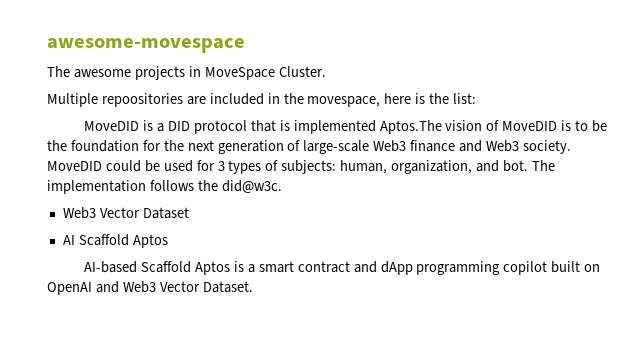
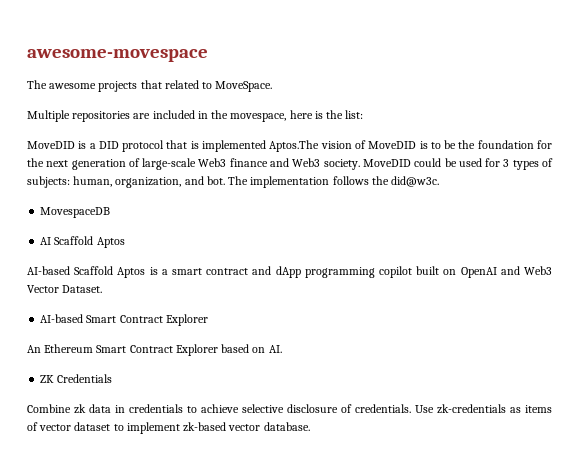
- The awesome projects in MoveSpace Cluster.
+ The awesome projects that related to MoveSpace.
- Multiple repoositories are included in the movespace, here is the list:
+ Multiple repositories are included in the movespace, here is the list:
- Web3 Vector Dataset
+ MovespaceDB
+ AI-based Smart Contract Explorer
+ An Ethereum Smart Contract Explorer based on AI.
+ ZK Credentials
+ Combine zk data in credentials to achieve selective disclosure of credentials. Use zk-credentials as items of vector dataset to implement zk-based vector database.

